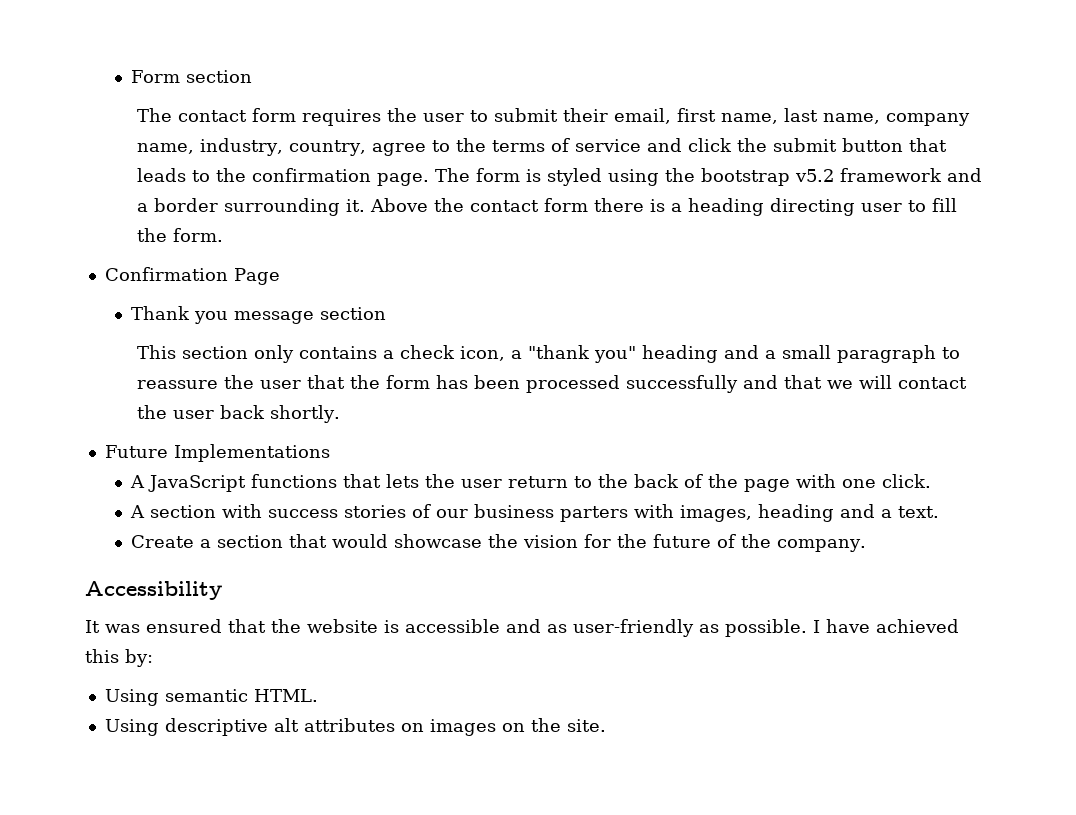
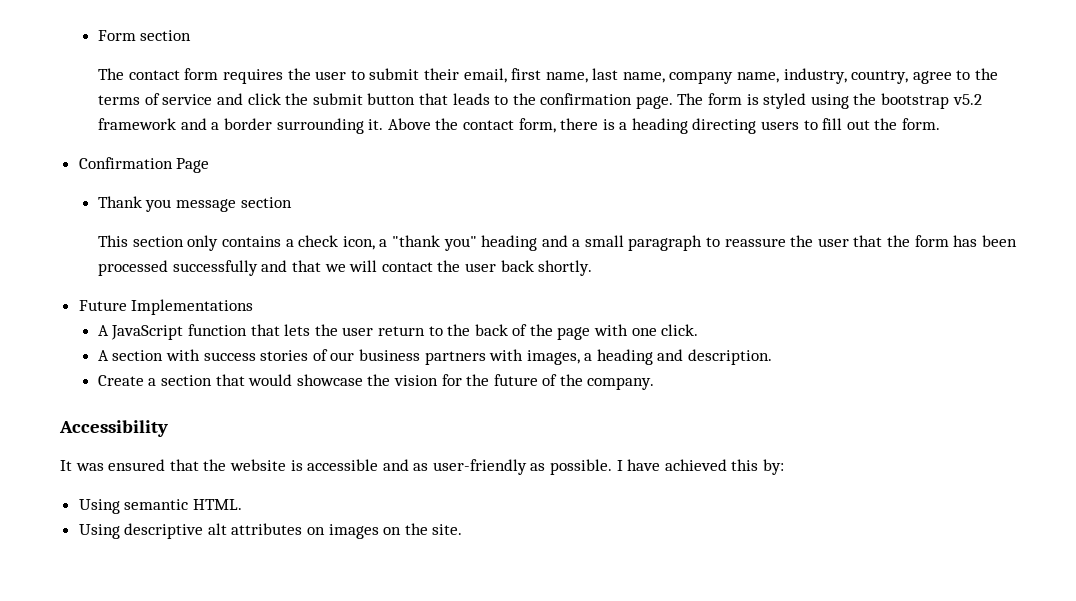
- Above the contact form there is a heading directing user to fill the form.
+ Above the contact form, there is a heading directing users to fill out the form.
- A JavaScript functions that lets the user return to the back of the page with one click.
+ A JavaScript function that lets the user return to the back of the page with one click.
- A section with success stories of our business parters with images, heading and a text.
+ A section with success stories of our business partners with images, a heading and description.

